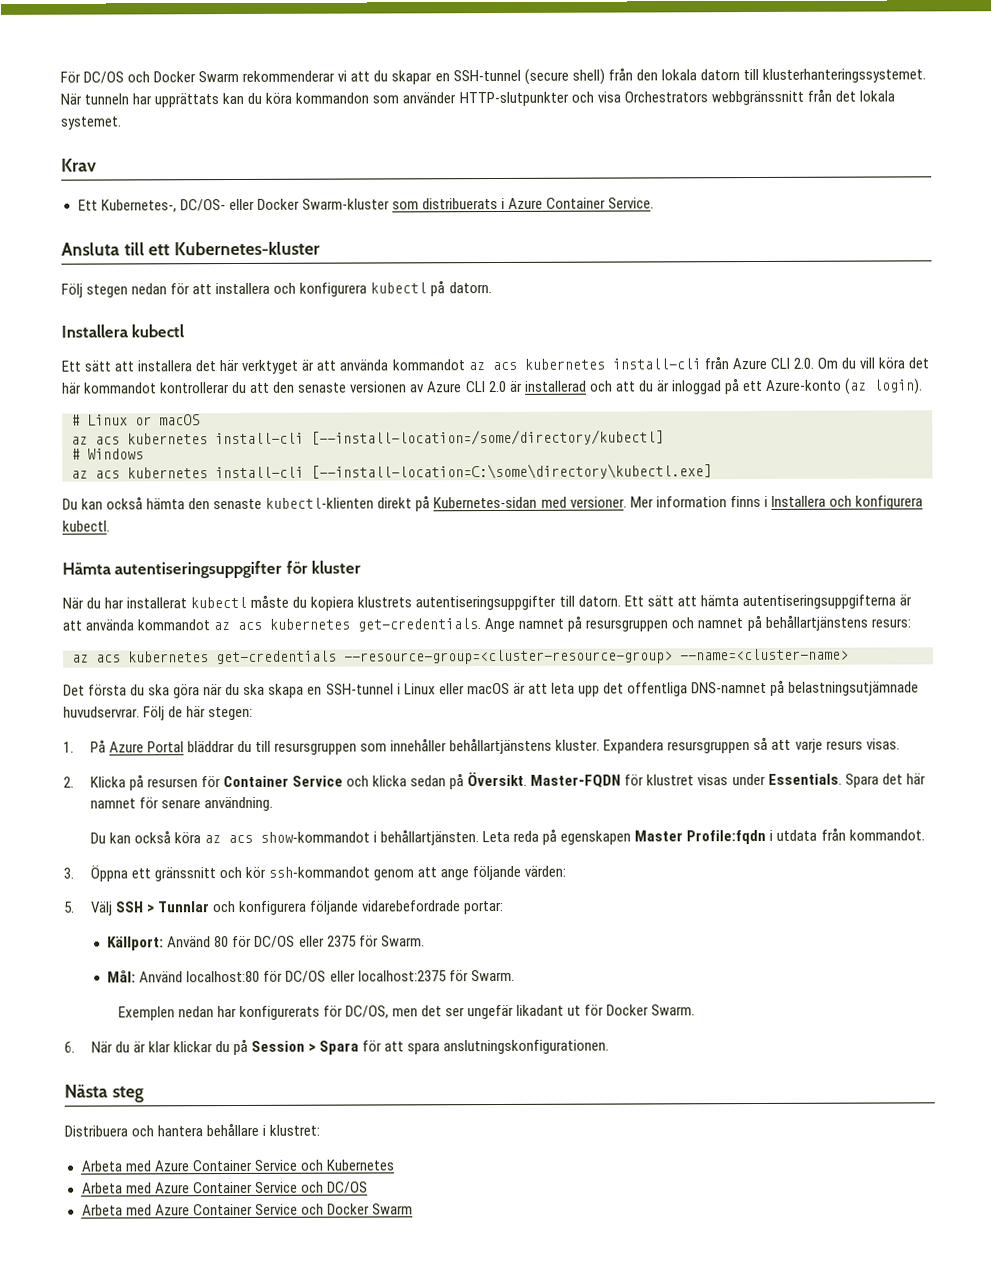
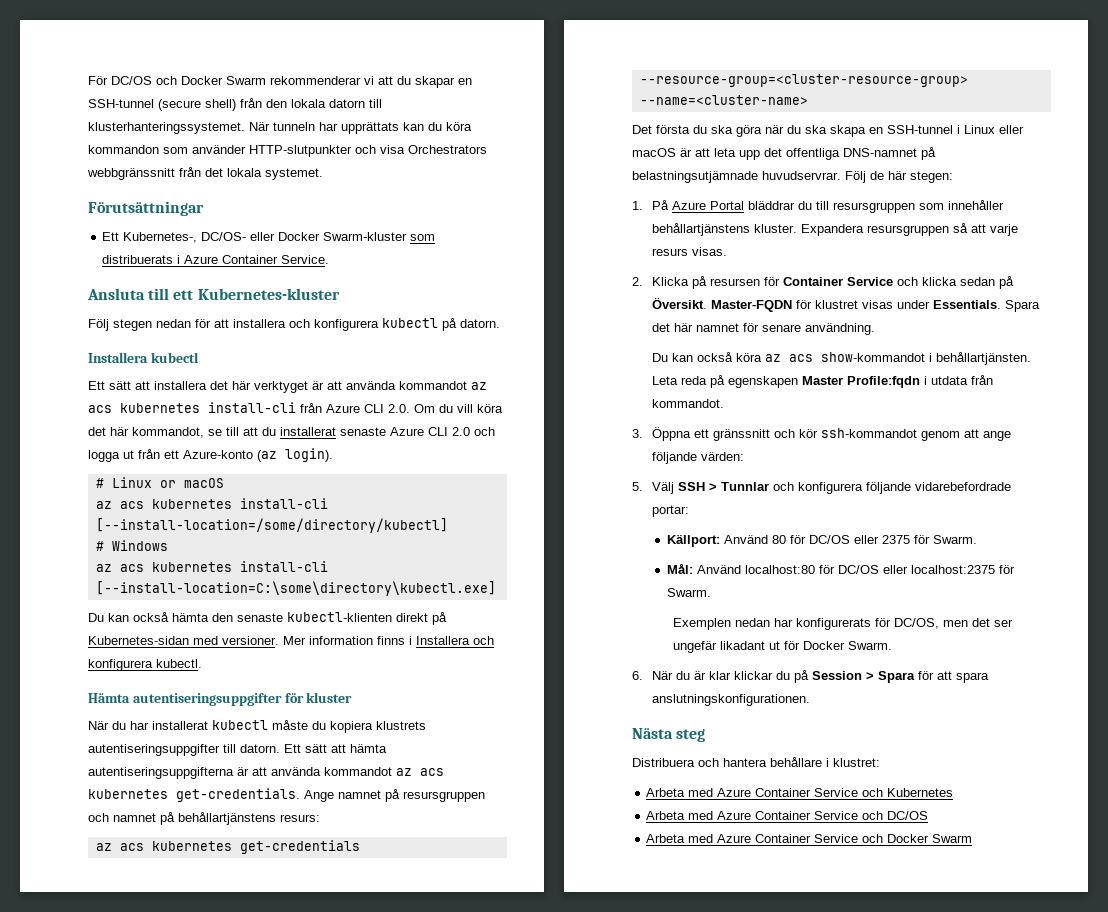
- Krav
+ Förutsättningar
- Ett sätt att installera det här verktyget är att använda kommandot az acs kubernetes install-cli från Azure CLI 2.0. Om du vill köra det här kommandot kontrollerar du att den senaste versionen av Azure CLI 2.0 är installerad och att du är inloggad på ett Azure-konto (az login).
+ Ett sätt att installera det här verktyget är att använda kommandot az acs kubernetes install-cli från Azure CLI 2.0. Om du vill köra det här kommandot, se till att du installerat senaste Azure CLI 2.0 och logga ut från ett Azure-konto (az login).

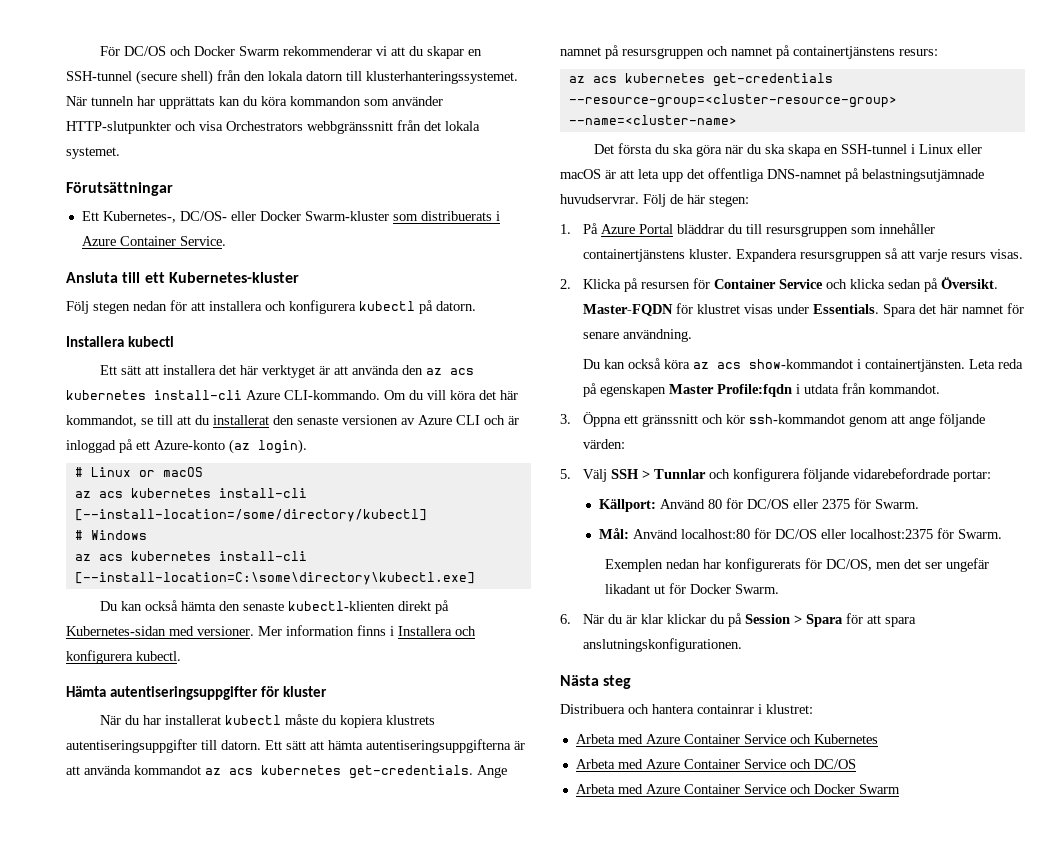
- Ett sätt att installera det här verktyget är att använda kommandot az acs kubernetes install-cli från Azure CLI 2.0. Om du vill köra det här kommandot, se till att du installerat senaste Azure CLI 2.0 och logga ut från ett Azure-konto (az login).
+ Ett sätt att installera det här verktyget är att använda den az acs kubernetes install-cli Azure CLI-kommando. Om du vill köra det här kommandot, se till att du installerat den senaste versionen av Azure CLI och är inloggad på ett Azure-konto (az login).
- Ange namnet på resursgruppen och namnet på behållartjänstens resurs:
+ Ange namnet på resursgruppen och namnet på containertjänstens resurs:
- 1. På Azure Portal bläddrar du till resursgruppen som innehåller behållartjänstens kluster.
+ 1. På Azure Portal bläddrar du till resursgruppen som innehåller containertjänstens kluster.
- Du kan också köra az acs show-kommandot i behållartjänsten.
+ Du kan också köra az acs show-kommandot i containertjänsten.
- Distribuera och hantera behållare i klustret:
+ Distribuera och hantera containrar i klustret:

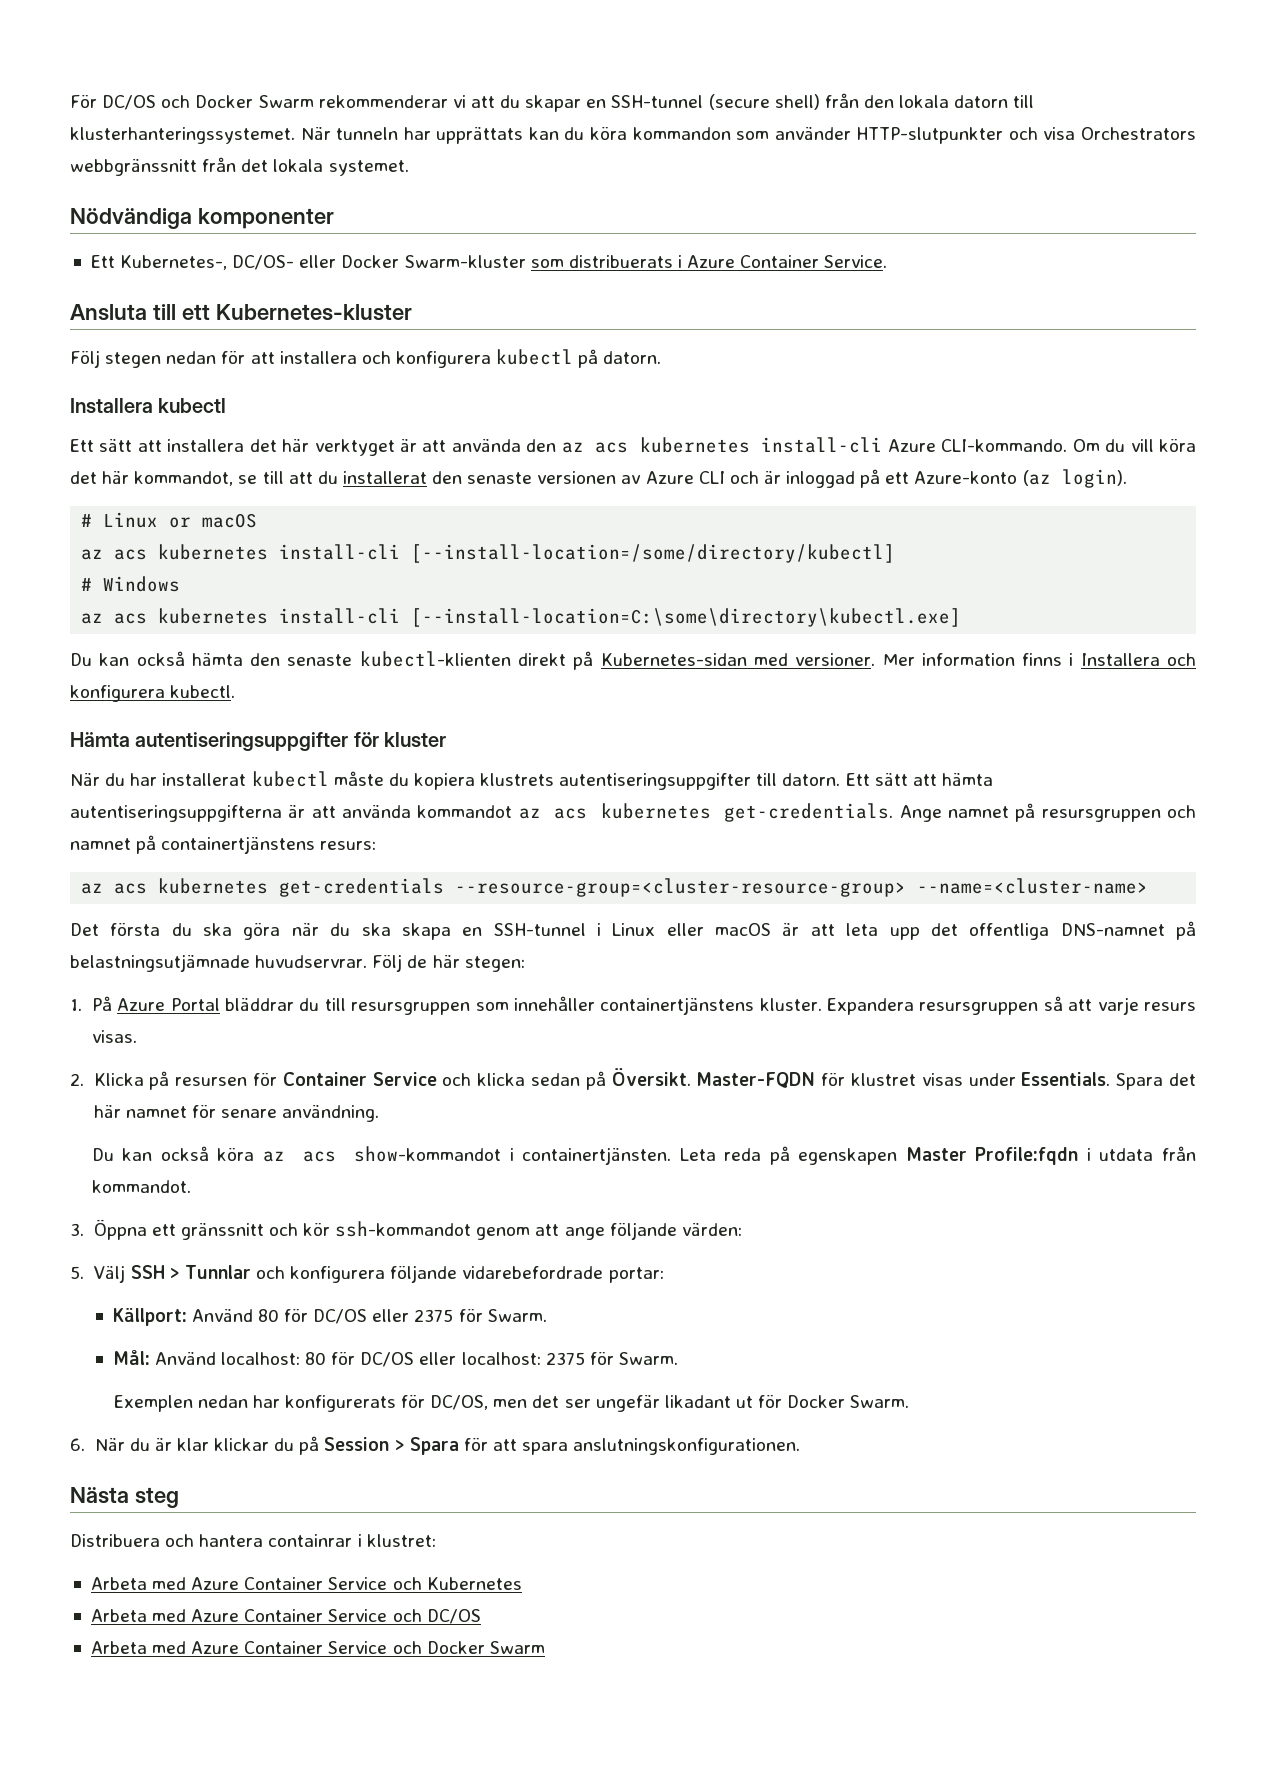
- Förutsättningar
+ Nödvändiga komponenter
- Mål: Använd localhost:80 för DC/OS eller localhost:2375 för Swarm.
+ Mål: Använd localhost: 80 för DC/OS eller localhost: 2375 för Swarm.

